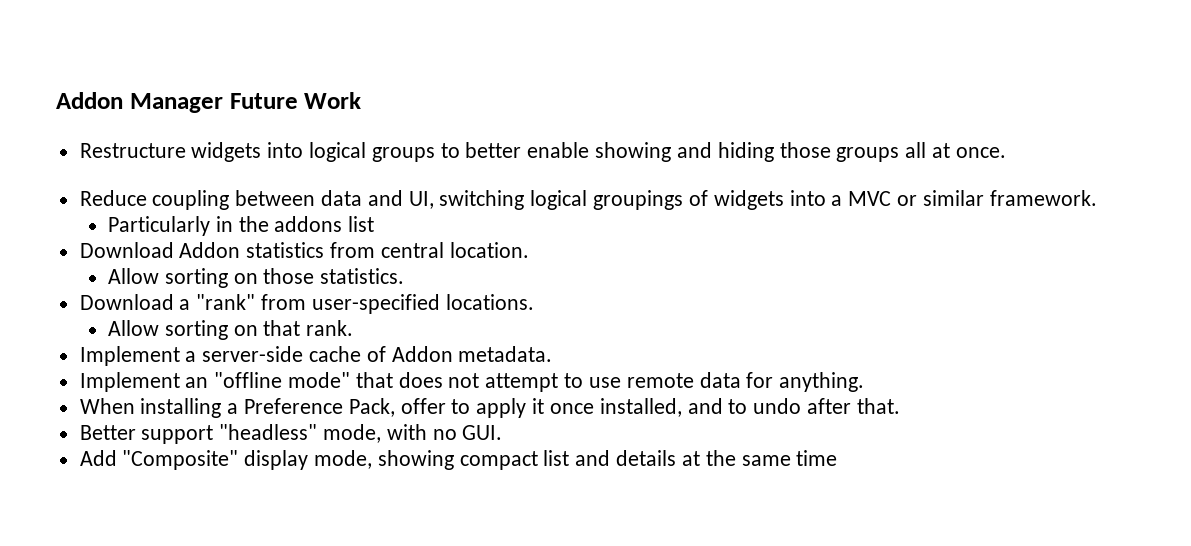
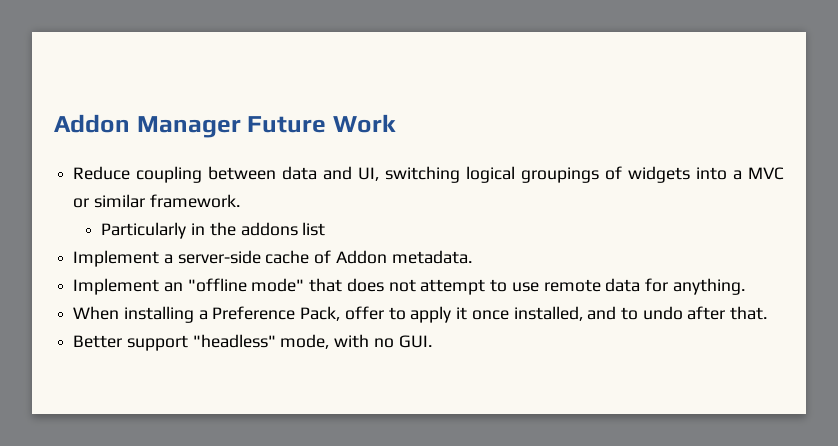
- Restructure widgets into logical groups to better enable showing and hiding those groups all at once.
- Download Addon statistics from central location.
- Allow sorting on those statistics.
- Download a "rank" from user-specified locations.
- Allow sorting on that rank.
- Add "Composite" display mode, showing compact list and details at the same time

